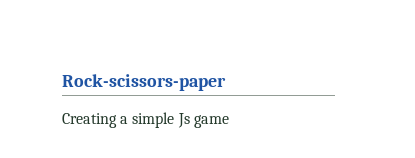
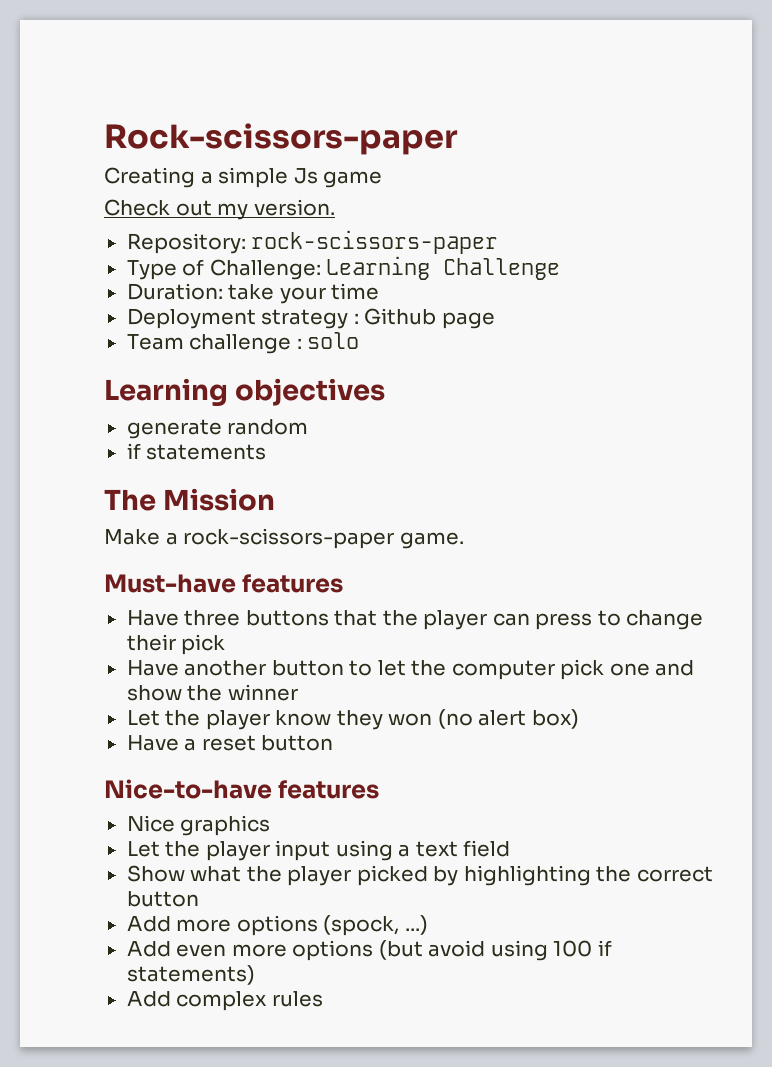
+ Check out my version.
+ Repository: rock-scissors-paper
+ Type of Challenge: Learning Challenge
+ Duration: take your time
+ Deployment strategy : Github page
+ Team challenge : solo
+ Learning objectives
+ generate random
+ if statements
+ The Mission
+ Make a rock-scissors-paper game.
+ Must-have features
+ Have three buttons that the player can press to change their pick
+ Have another button to let the computer pick one and show the winner
+ Let the player know they won (no alert box)
+ Have a reset button
+ Nice-to-have features
+ Nice graphics
+ Let the player input using a text field
+ Show what the player picked by highlighting the correct button
+ Add more options (spock, ...)
+ Add even more options (but avoid using 100 if statements)
+ Add complex rules

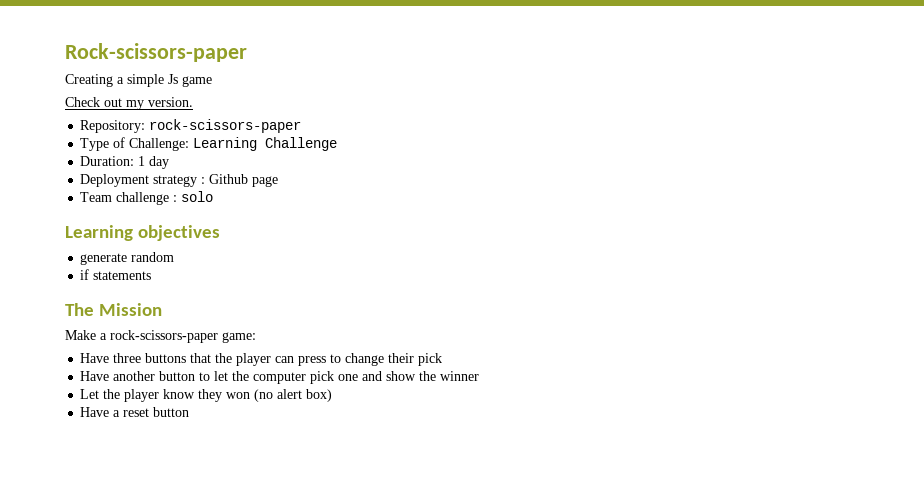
- Duration: take your time
+ Duration: 1 day
- Make a rock-scissors-paper game.
- Must-have features
+ Make a rock-scissors-paper game:
- Nice-to-have features
- Nice graphics
- Let the player input using a text field
- Show what the player picked by highlighting the correct button
- Add more options (spock, ...)
- Add even more options (but avoid using 100 if statements)
- Add complex rules

